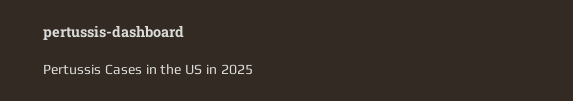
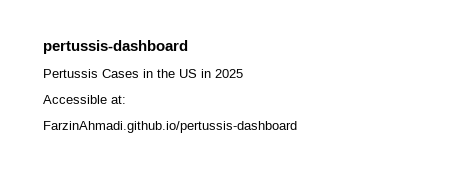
+ Accessible at:
+ FarzinAhmadi.github.io/pertussis-dashboard

